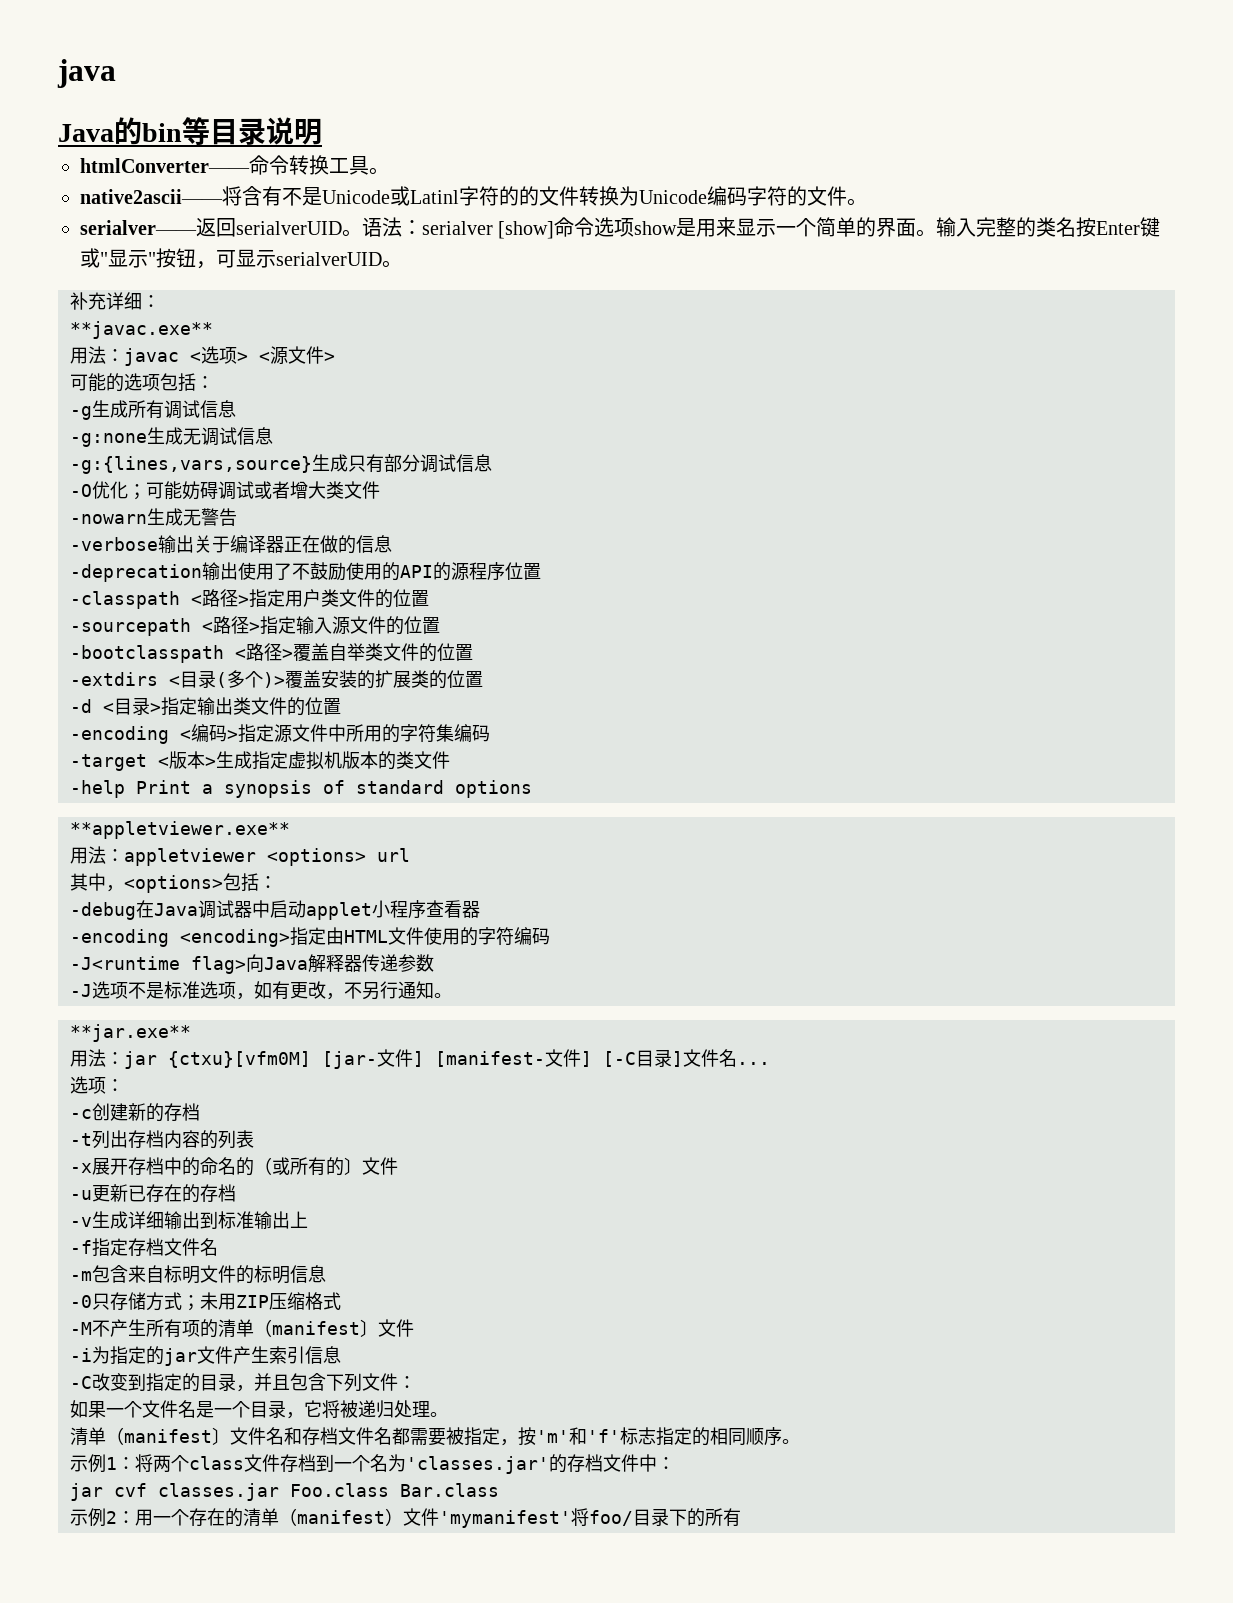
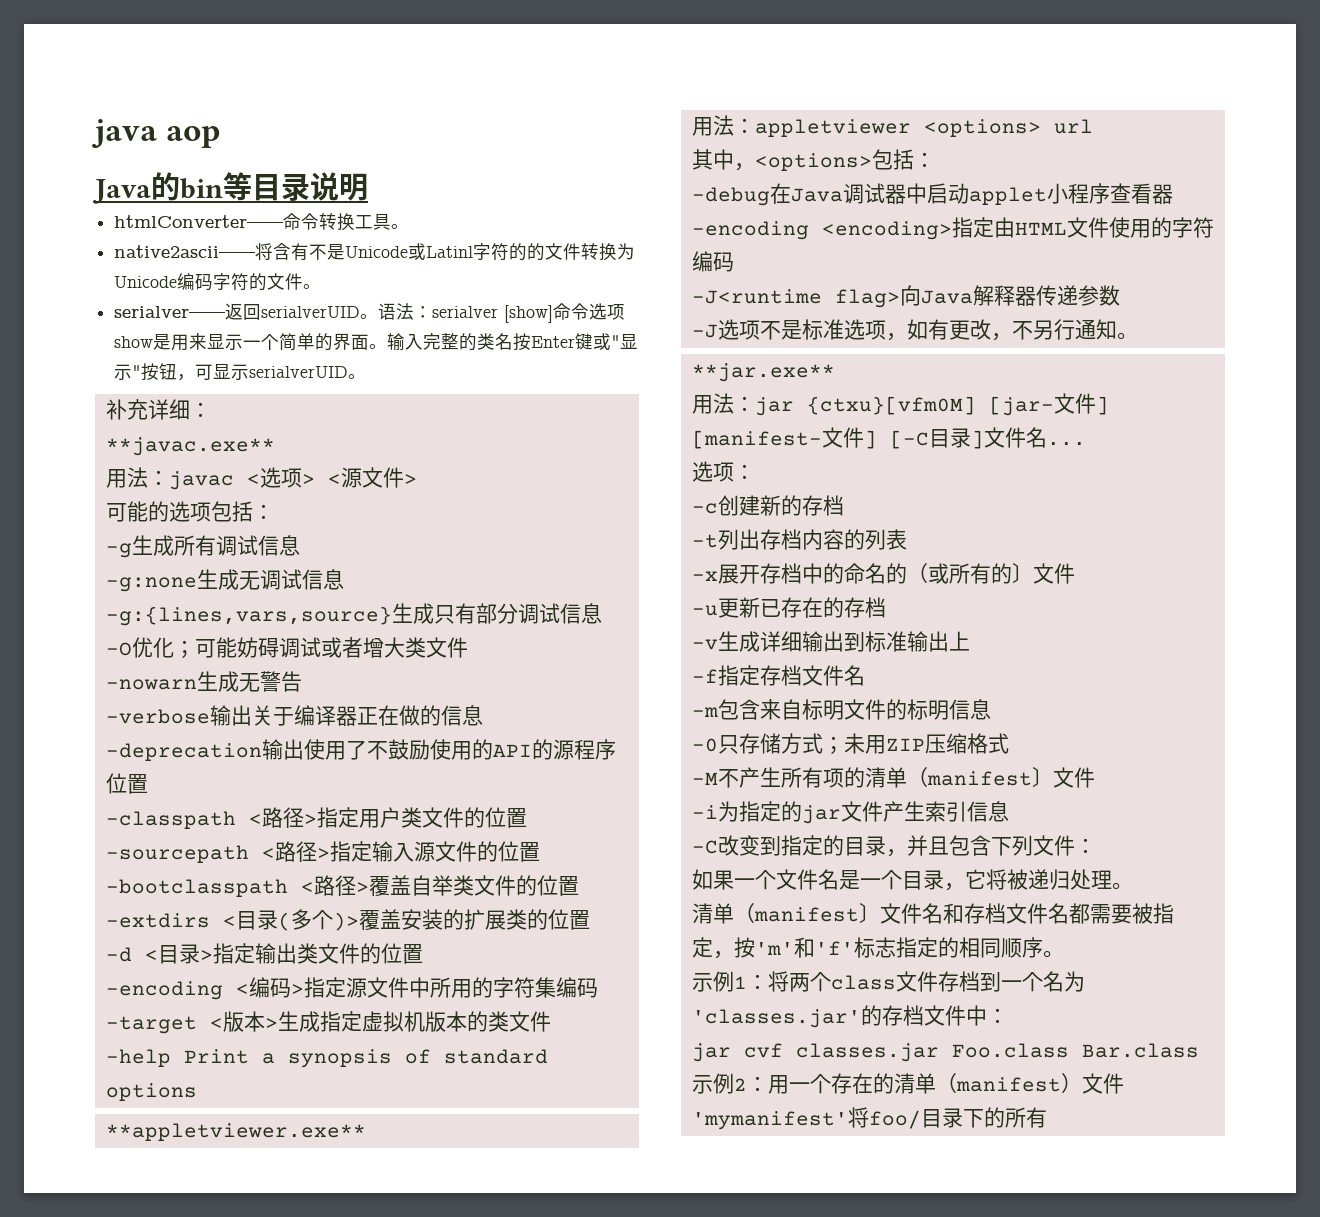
- java
+ java aop

